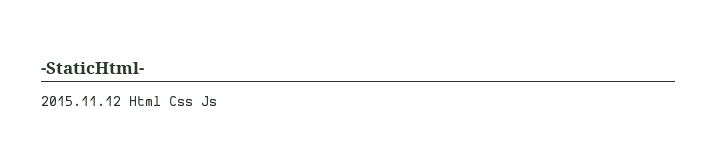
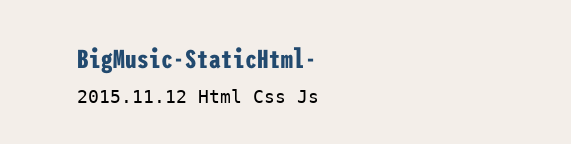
- -StaticHtml-
+ BigMusic-StaticHtml-

